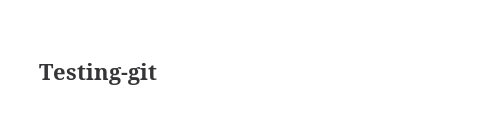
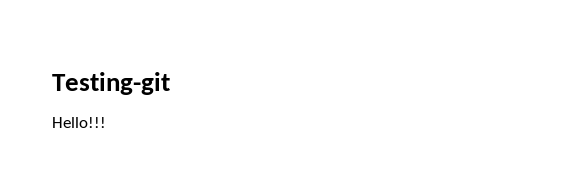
+ Hello!!!

